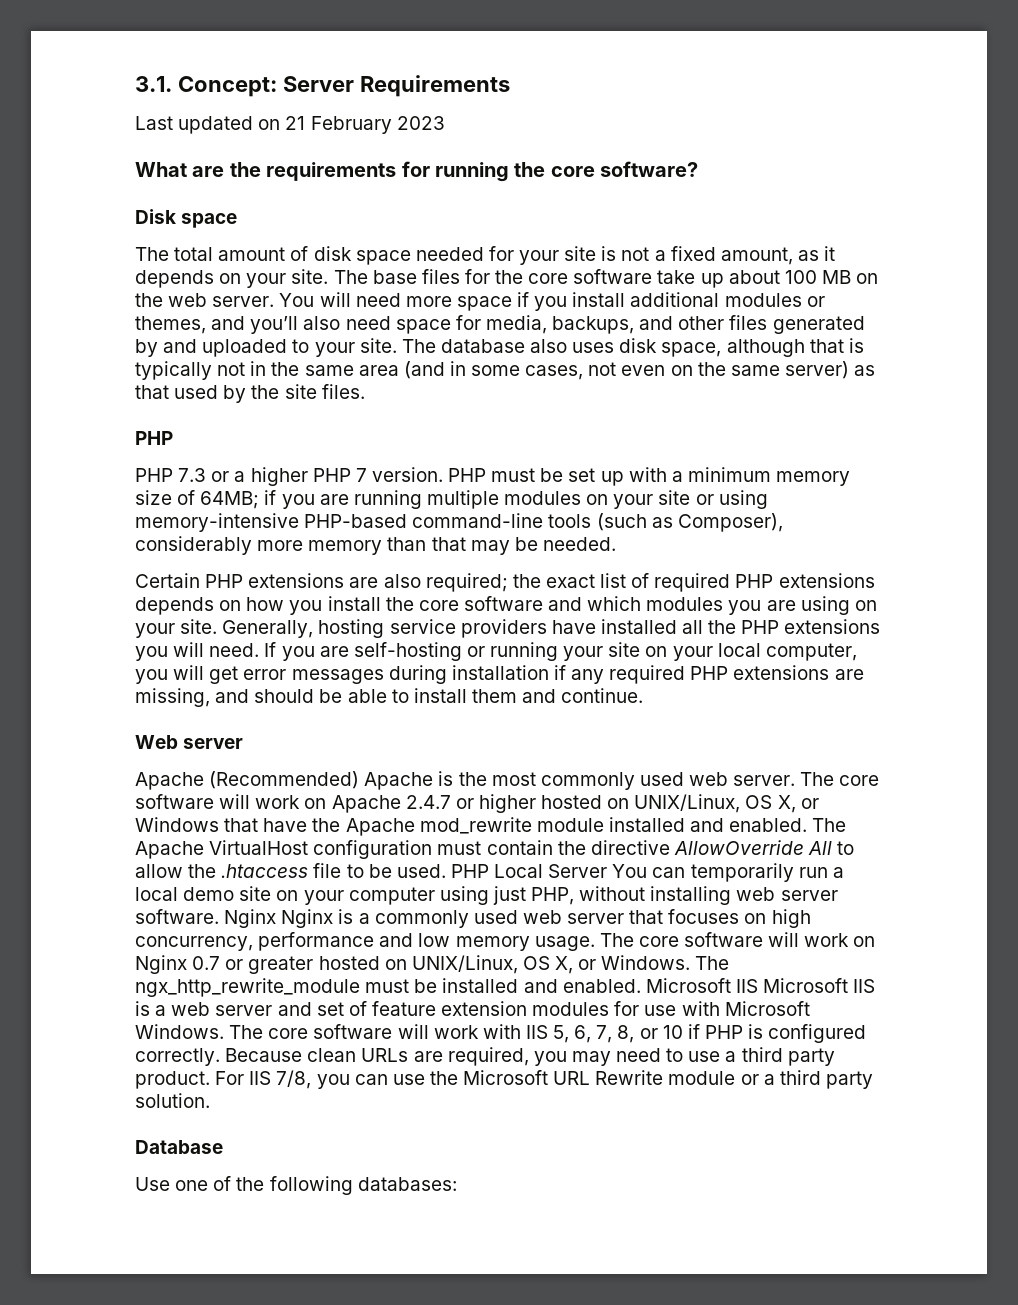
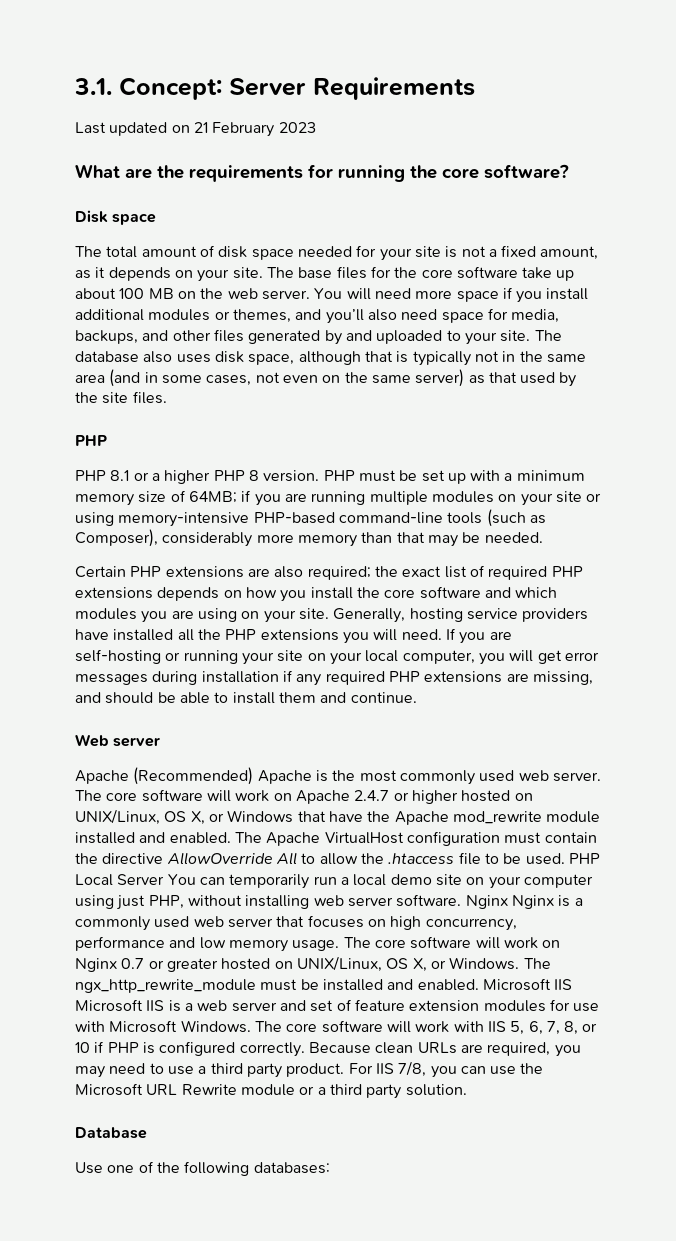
- PHP 7.3 or a higher PHP 7 version.
+ PHP 8.1 or a higher PHP 8 version.

